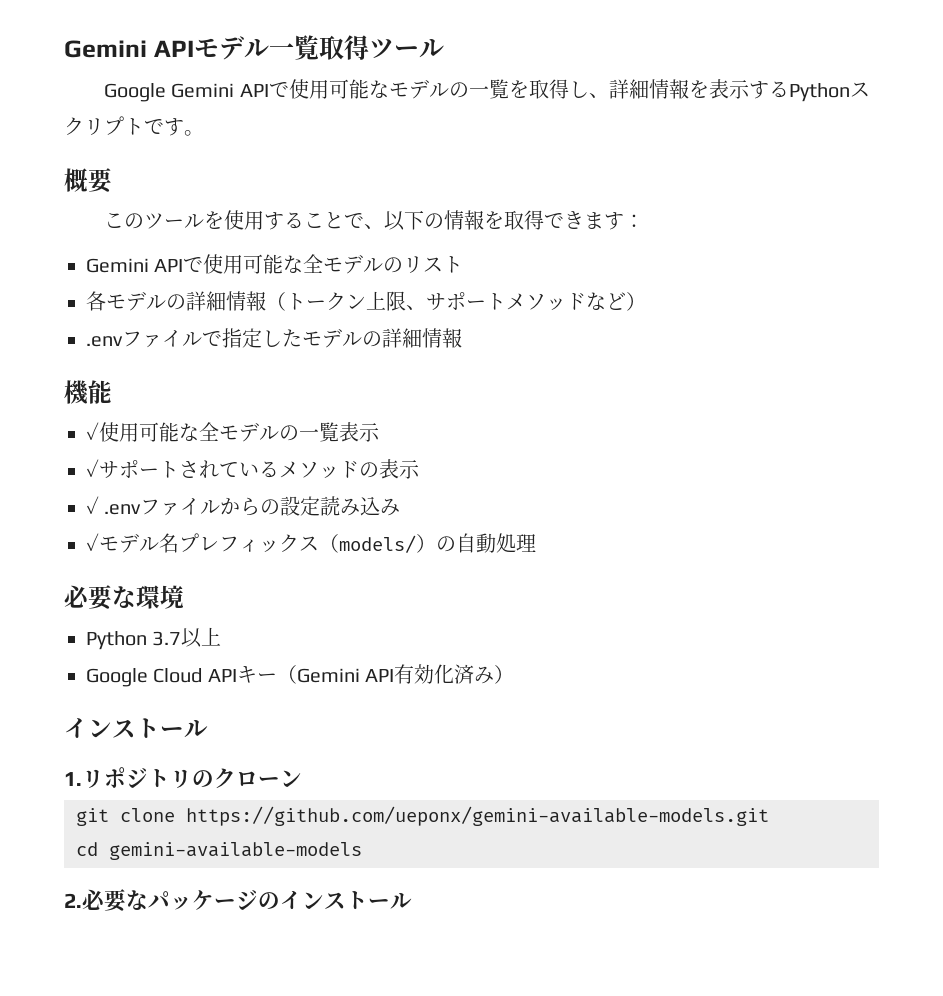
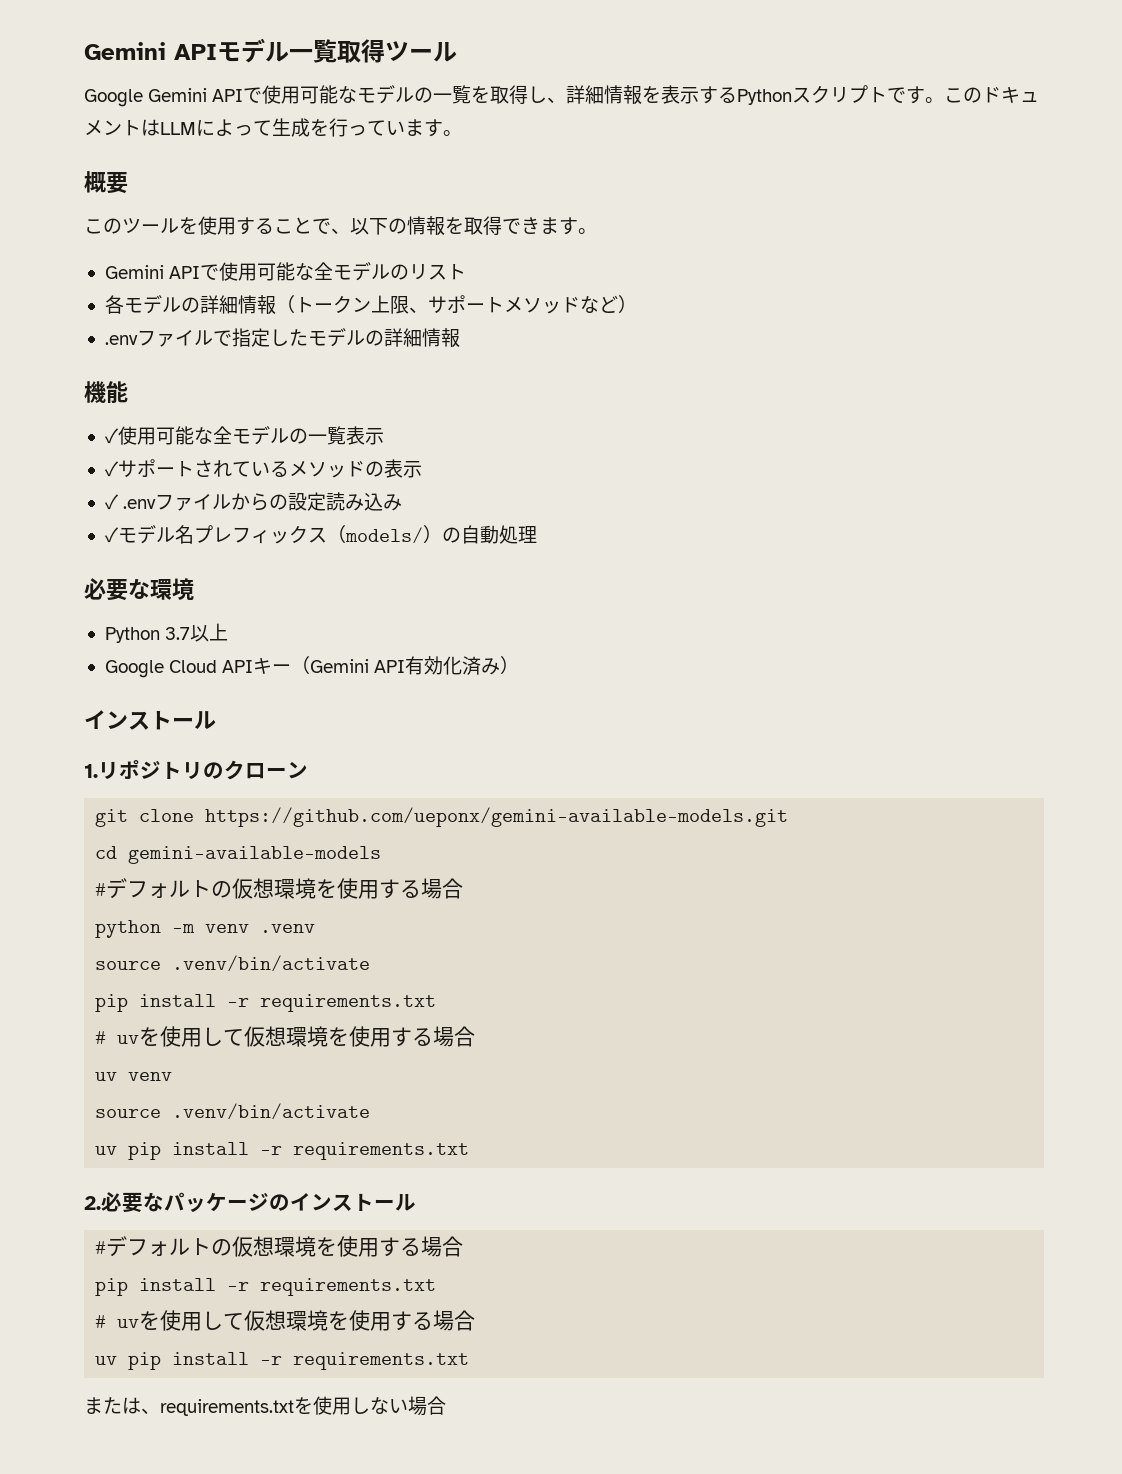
+ このドキュメントはLLMによって生成を行っています。
- このツールを使用することで、以下の情報を取得できます：
+ このツールを使用することで、以下の情報を取得できます。
  cd gemini-available-models
+ #デフォルトの仮想環境を使用する場合
+ python -m venv .venv
+ source .venv/bin/activate
+ pip install -r requirements.txt
+ # uvを使用して仮想環境を使用する場合
+ uv venv
+ source .venv/bin/activate
+ uv pip install -r requirements.txt
  2.必要なパッケージのインストール
+ #デフォルトの仮想環境を使用する場合
+ pip install -r requirements.txt
+ # uvを使用して仮想環境を使用する場合
+ uv pip install -r requirements.txt
+ または、requirements.txtを使用しない場合

